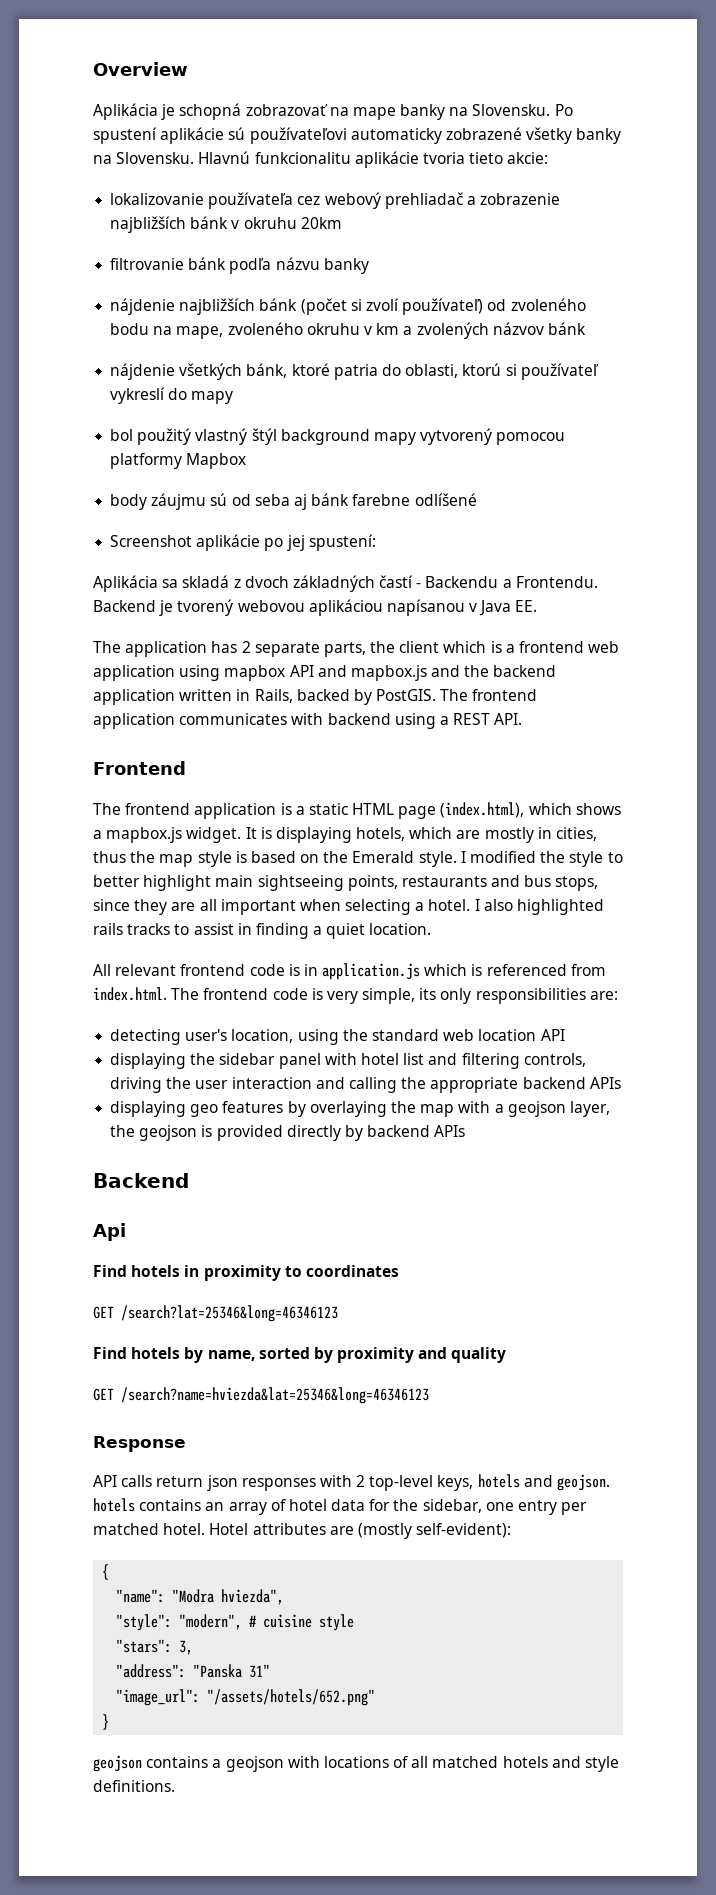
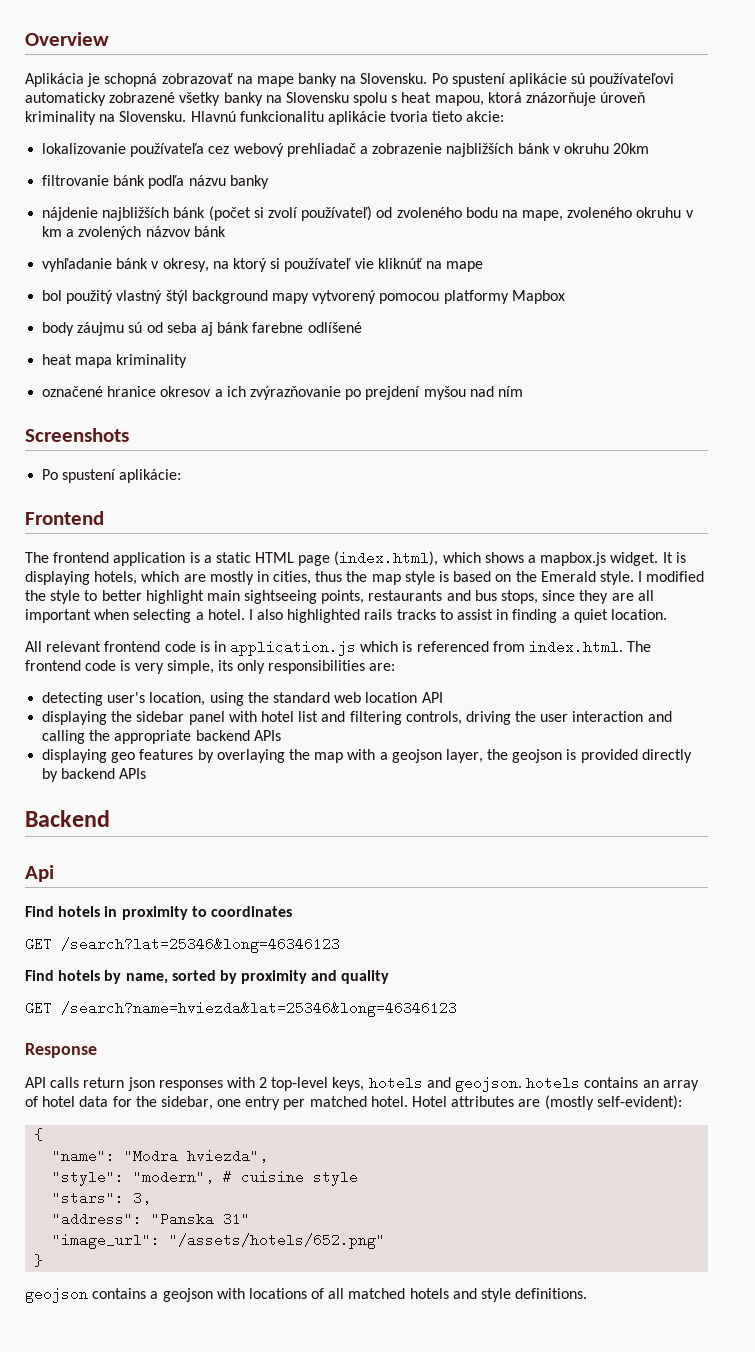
- Po spustení aplikácie sú používateľovi automaticky zobrazené všetky banky na Slovensku.
+ Po spustení aplikácie sú používateľovi automaticky zobrazené všetky banky na Slovensku spolu s heat mapou, ktorá znázorňuje úroveň kriminality na Slovensku.
- nájdenie všetkých bánk, ktoré patria do oblasti, ktorú si používateľ vykreslí do mapy
+ vyhľadanie bánk v okresy, na ktorý si používateľ vie kliknúť na mape
- Screenshot aplikácie po jej spustení:
- Aplikácia sa skladá z dvoch základných častí - Backendu a Frontendu. Backend je tvorený webovou aplikáciou napísanou v Java EE.
- The application has 2 separate parts, the client which is a frontend web application using mapbox API and mapbox.js and the backend application written in Rails, backed by PostGIS. The frontend application communicates with backend using a REST API.
+ heat mapa kriminality
+ označené hranice okresov a ich zvýrazňovanie po prejdení myšou nad ním
+ Screenshots
+ Po spustení aplikácie:

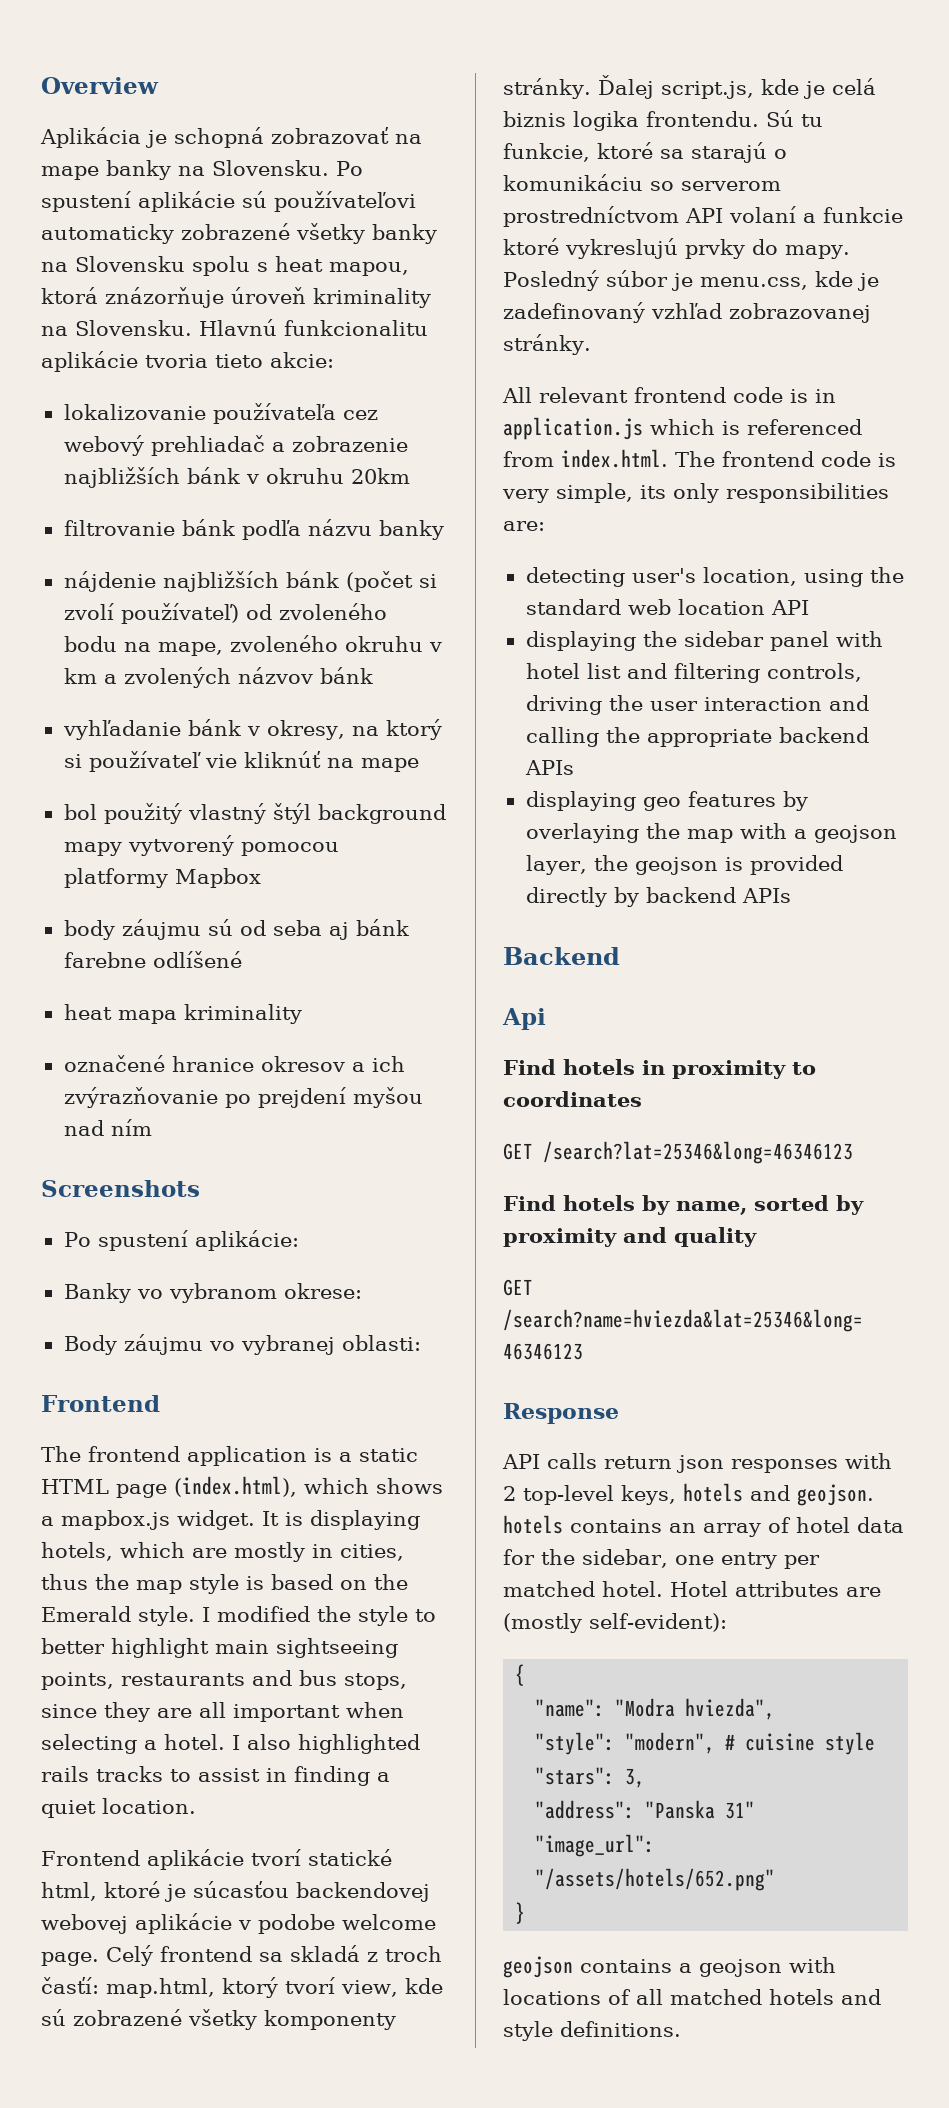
+ Banky vo vybranom okrese:
+ Body záujmu vo vybranej oblasti:
+ Frontend aplikácie tvorí statické html, ktoré je súcasťou backendovej webovej aplikácie v podobe welcome page. Celý frontend sa skladá z troch časťí: map.html, ktorý tvorí view, kde sú zobrazené všetky komponenty stránky. Ďalej script.js, kde je celá biznis logika frontendu. Sú tu funkcie, ktoré sa starajú o komunikáciu so serverom prostredníctvom API volaní a funkcie ktoré vykreslujú prvky do mapy. Posledný súbor je menu.css, kde je zadefinovaný vzhľad zobrazovanej stránky.

